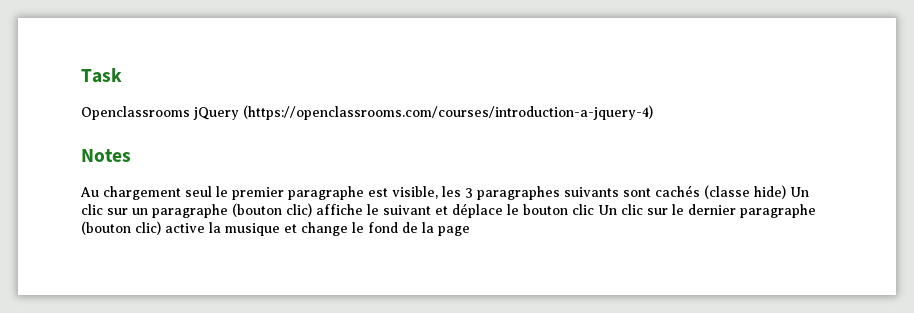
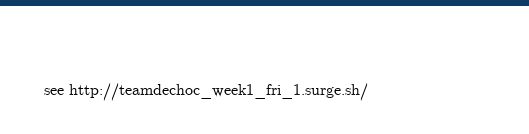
- Task
- Openclassrooms jQuery (https://openclassrooms.com/courses/introduction-a-jquery-4)
- Notes
- Au chargement seul le premier paragraphe est visible, les 3 paragraphes suivants sont cachés (classe hide) Un clic sur un paragraphe (bouton clic) affiche le suivant et déplace le bouton clic Un clic sur le dernier paragraphe (bouton clic) active la musique et change le fond de la page
+ see http://teamdechoc_week1_fri_1.surge.sh/

